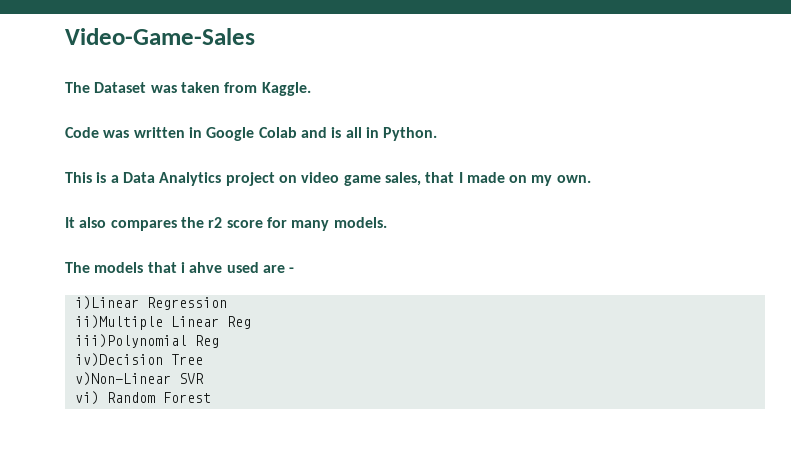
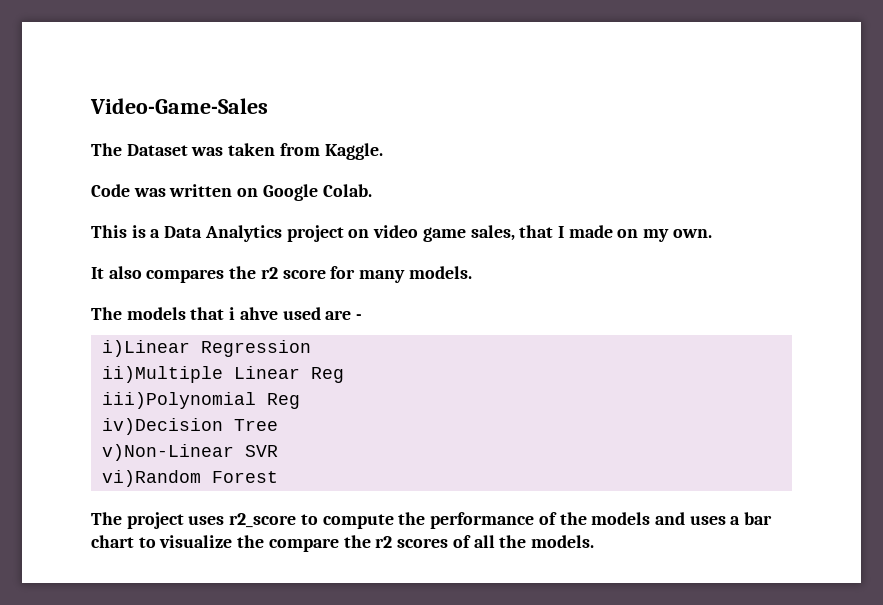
- Code was written in Google Colab and is all in Python.
+ Code was written on Google Colab.
- vi) Random Forest
+ vi)Random Forest
+ The project uses r2_score to compute the performance of the models and uses a bar chart to visualize the compare the r2 scores of all the models.

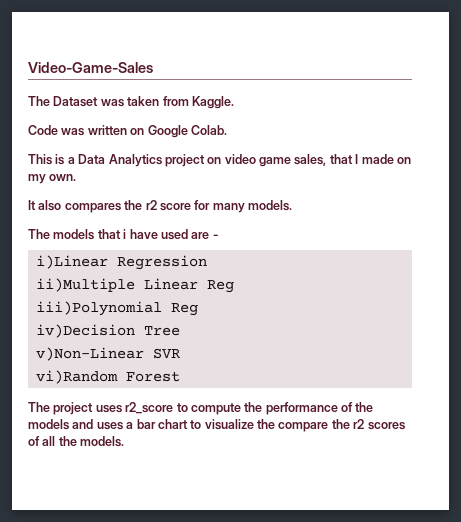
- The models that i ahve used are -
+ The models that i have used are -

